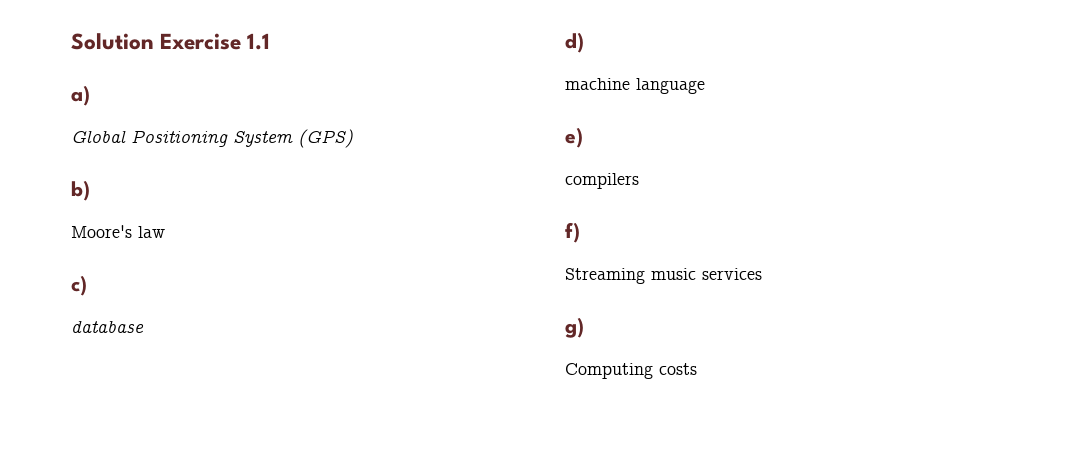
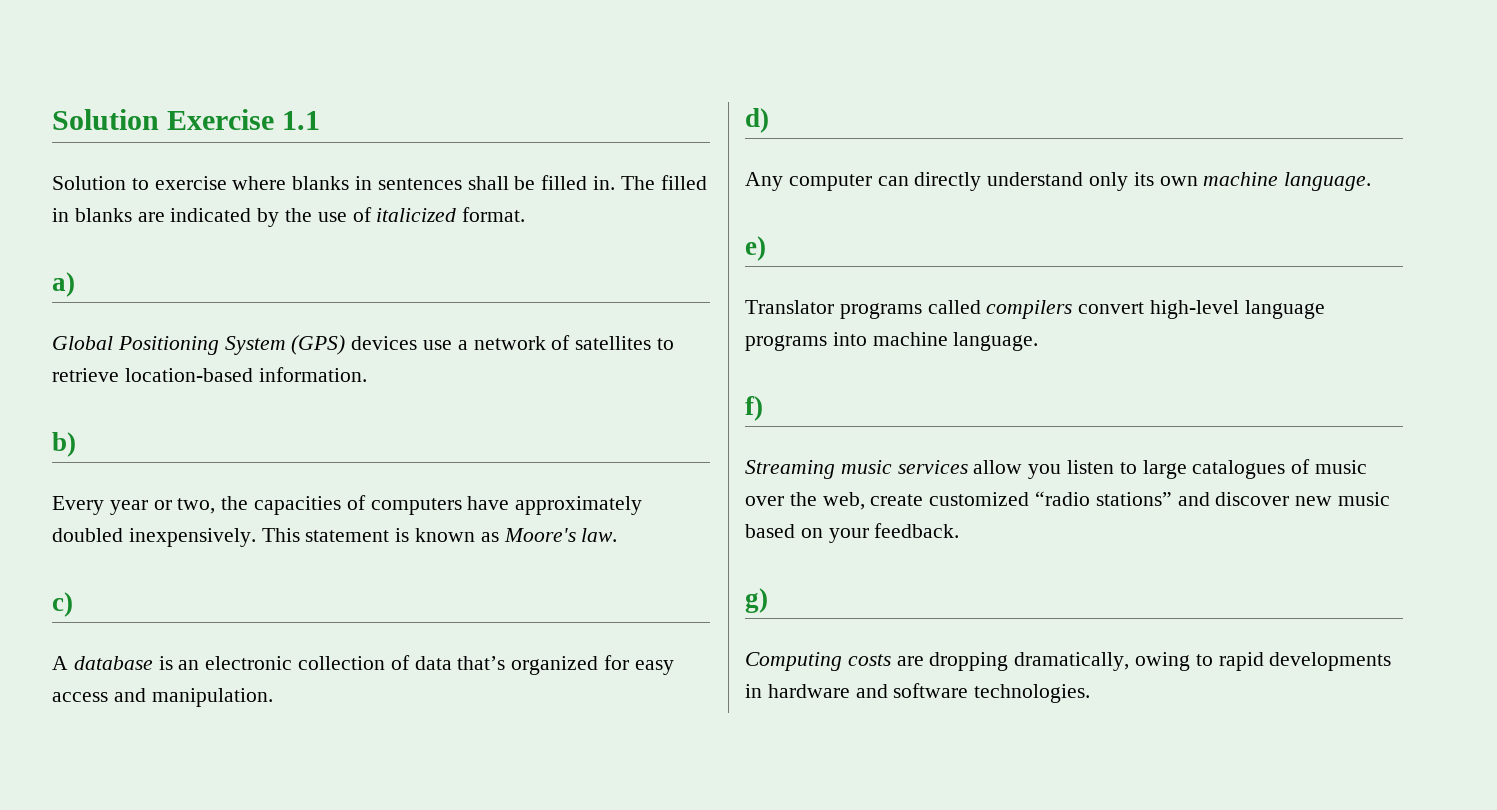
+ Solution to exercise where blanks in sentences shall be filled in. The filled in blanks are indicated by the use of italicized format.
- Global Positioning System (GPS)
+ Global Positioning System (GPS) devices use a network of satellites to retrieve location-based information.
  b)
- Moore's law
+ Every year or two, the capacities of computers have approximately doubled inexpensively. This statement is known as Moore's law.
- database
+ A database is an electronic collection of data that’s organized for easy access and manipulation.
  d)
- machine language
+ Any computer can directly understand only its own machine language.
  e)
- compilers
+ Translator programs called compilers convert high-level language programs into machine language.
  f)
- Streaming music services
+ Streaming music services allow you listen to large catalogues of music over the web, create customized “radio stations” and discover new music based on your feedback.
  g)
- Computing costs
+ Computing costs are dropping dramatically, owing to rapid developments in hardware and software technologies.

